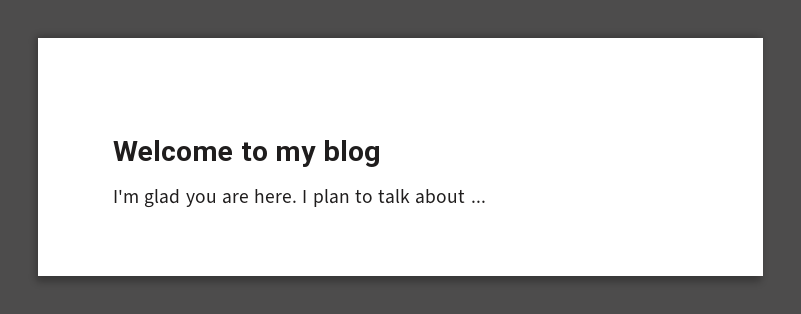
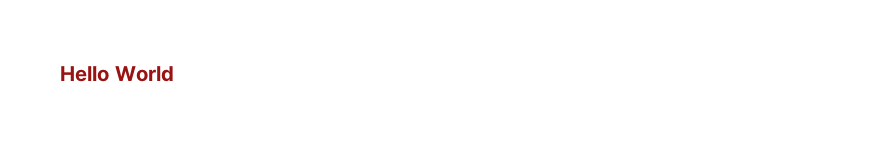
- Welcome to my blog
- I'm glad you are here. I plan to talk about ...
+ Hello World

